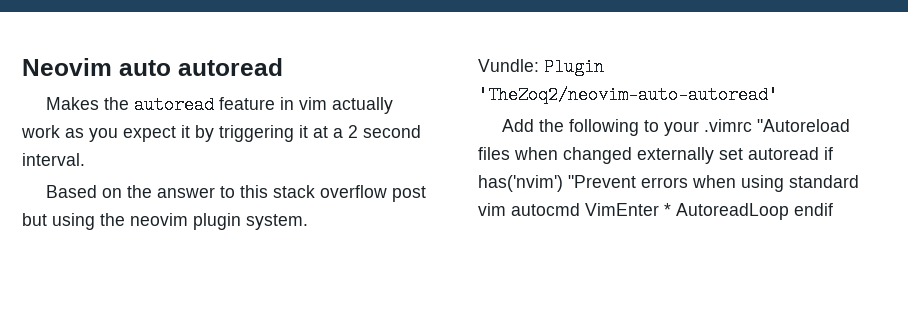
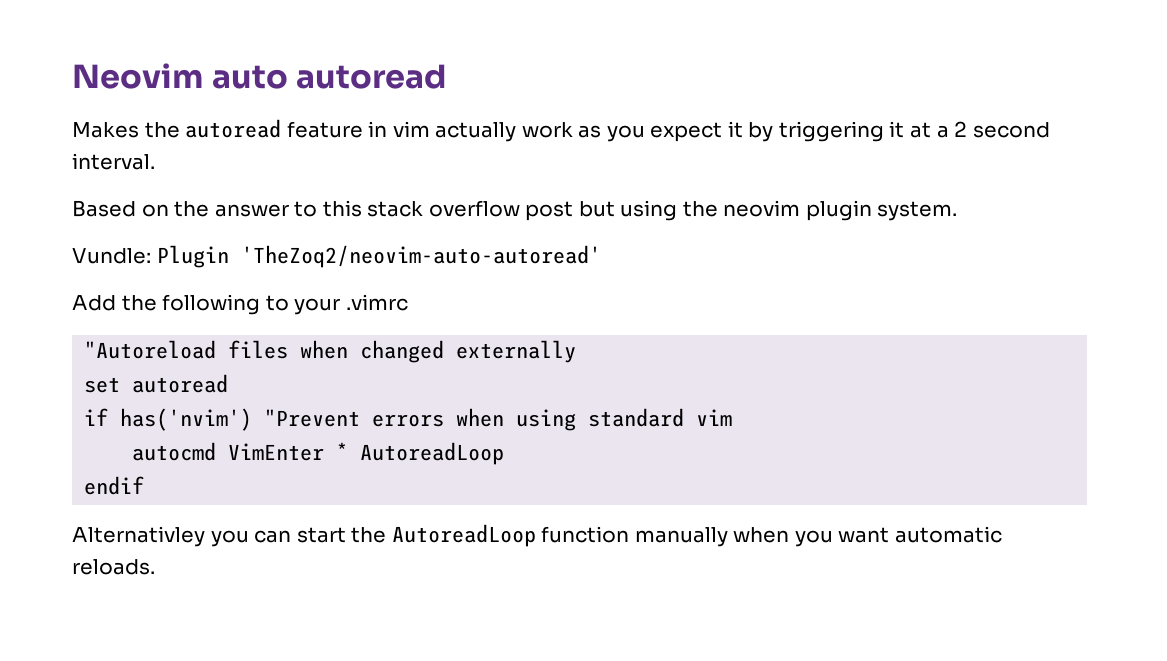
- Add the following to your .vimrc "Autoreload files when changed externally set autoread if has('nvim') "Prevent errors when using standard vim autocmd VimEnter * AutoreadLoop endif
+ Add the following to your .vimrc
+ "Autoreload files when changed externally
+ set autoread
+ if has('nvim') "Prevent errors when using standard vim
+ autocmd VimEnter * AutoreadLoop
+ endif
+ Alternativley you can start the AutoreadLoop function manually when you want automatic reloads.

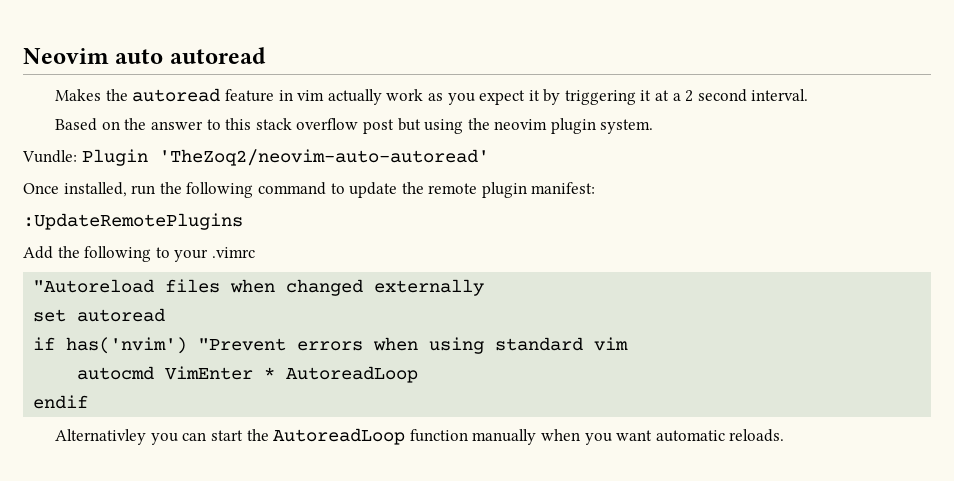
+ Once installed, run the following command to update the remote plugin manifest:
+ :UpdateRemotePlugins

